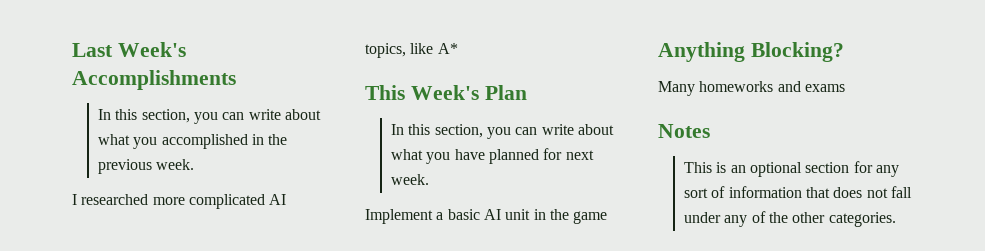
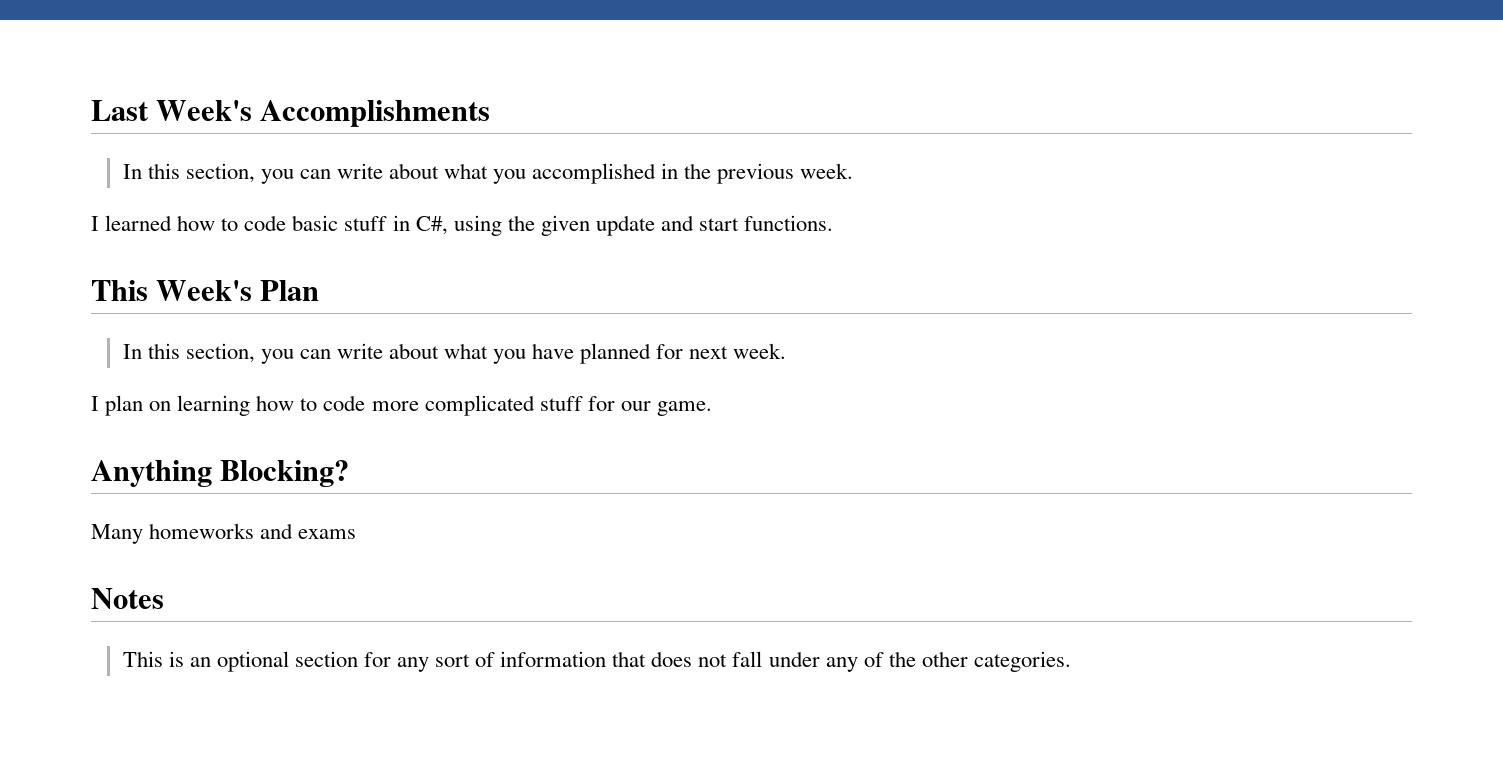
- I researched more complicated AI topics, like A*
+ I learned how to code basic stuff in C#, using the given update and start functions.
- Implement a basic AI unit in the game
+ I plan on learning how to code more complicated stuff for our game.

